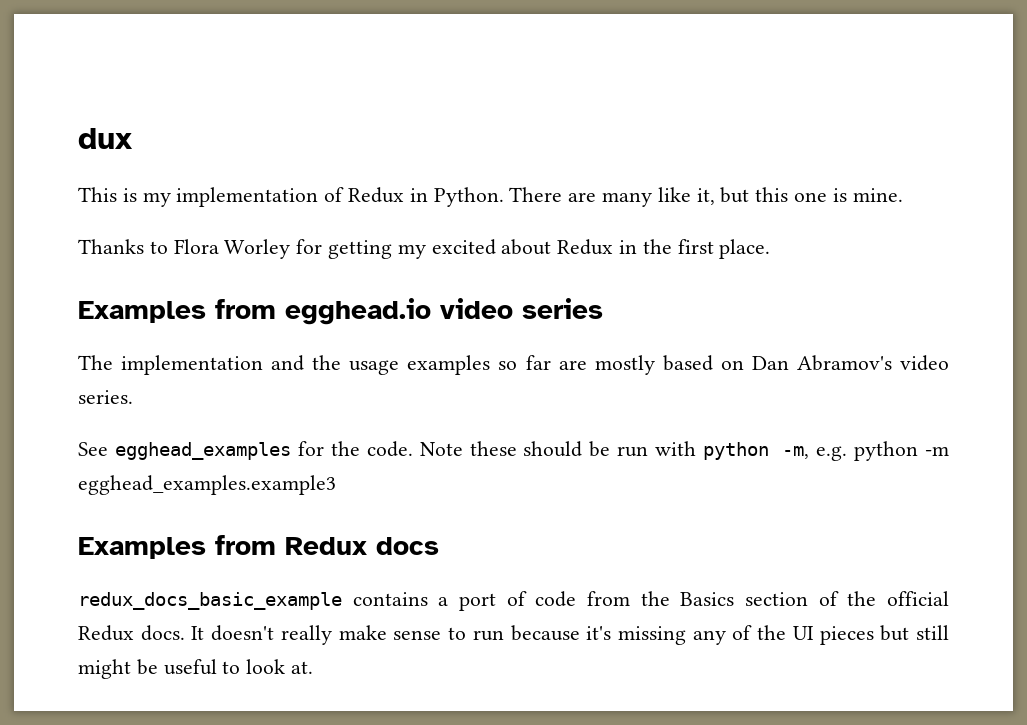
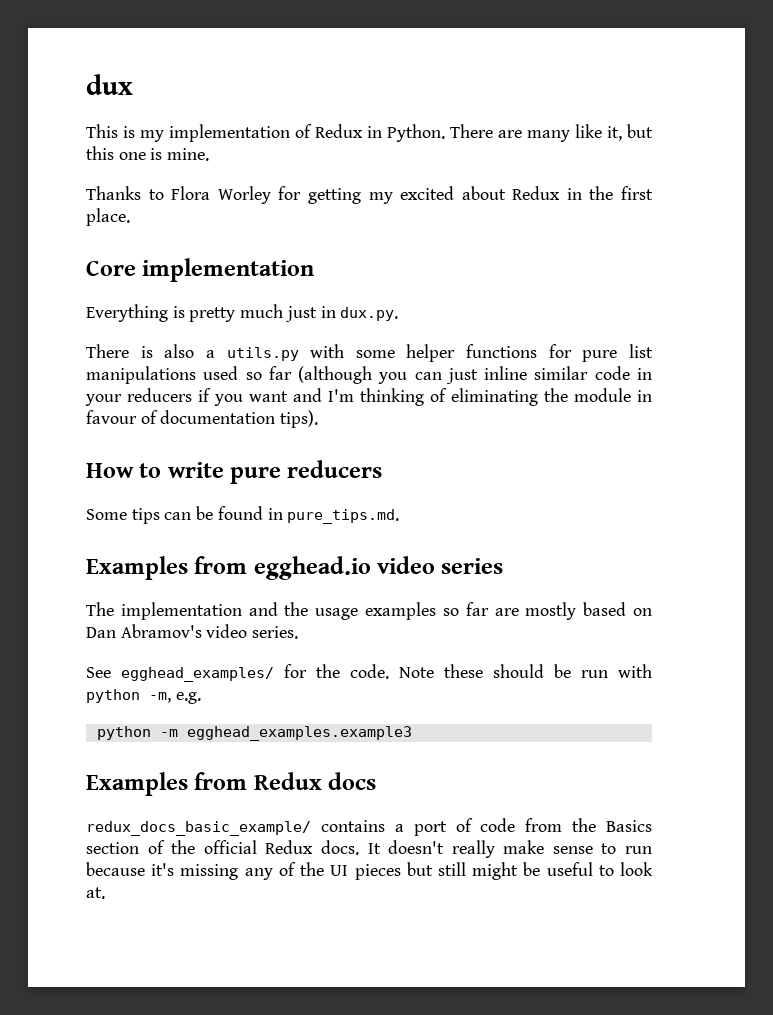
+ Core implementation
+ Everything is pretty much just in dux.py.
+ There is also a utils.py with some helper functions for pure list manipulations used so far (although you can just inline similar code in your reducers if you want and I'm thinking of eliminating the module in favour of documentation tips).
+ How to write pure reducers
+ Some tips can be found in pure_tips.md.
- See egghead_examples for the code.
+ See egghead_examples/ for the code.
- Note these should be run with python -m, e.g. python -m egghead_examples.example3
+ Note these should be run with python -m, e.g.
+ python -m egghead_examples.example3
- redux_docs_basic_example contains a port of code from the Basics section of the official Redux docs.
+ redux_docs_basic_example/ contains a port of code from the Basics section of the official Redux docs.

